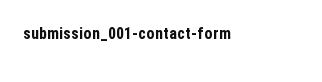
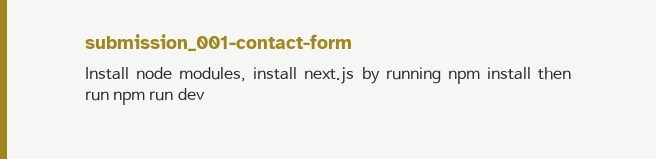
+ Install node modules, install next.js by running npm install then run npm run dev

